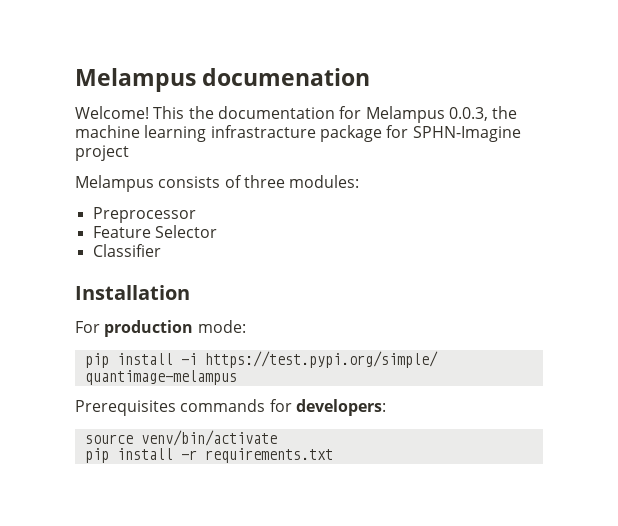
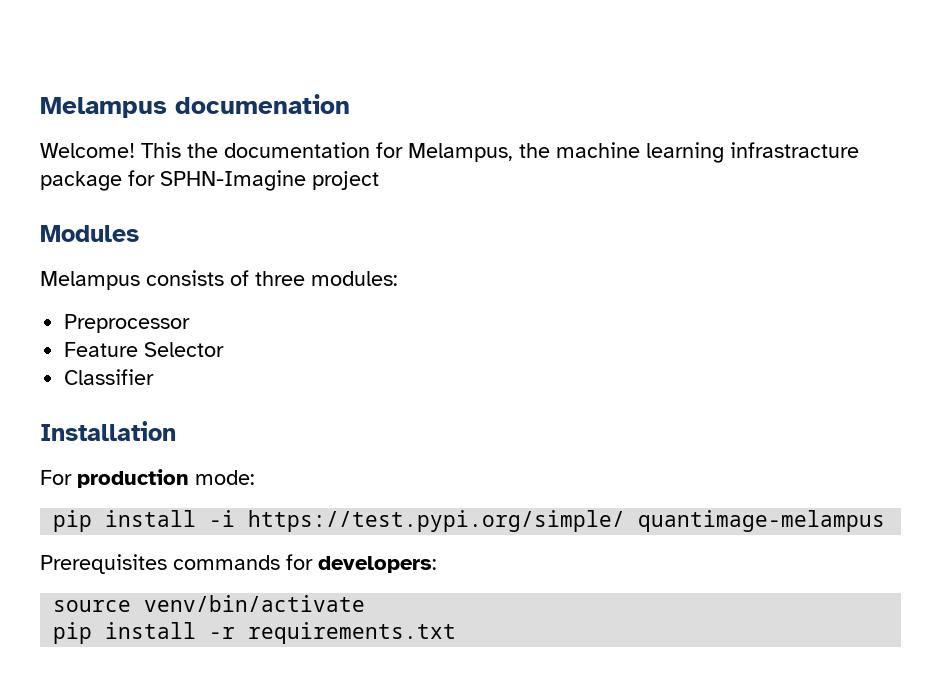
- This the documentation for Melampus 0.0.3, the machine learning infrastracture package for SPHN-Imagine project
+ This the documentation for Melampus, the machine learning infrastracture package for SPHN-Imagine project
+ Modules

